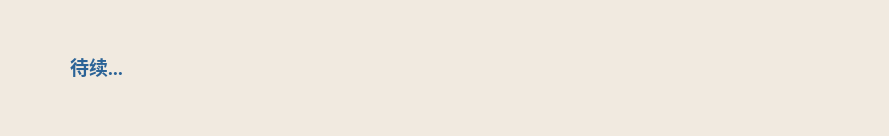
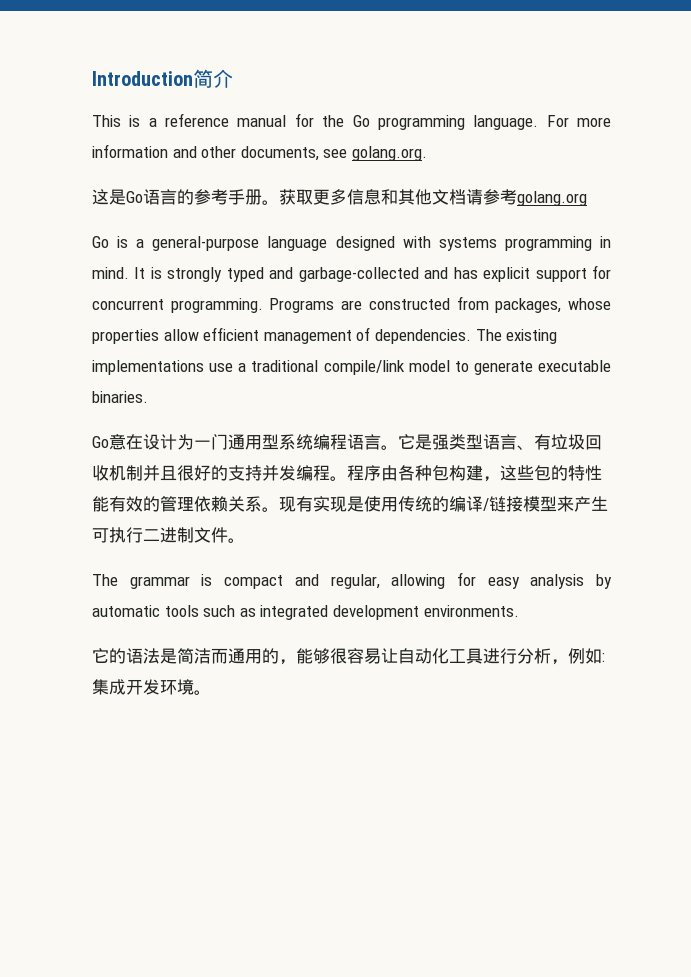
- 待续...
+ Introduction简介
+ This is a reference manual for the Go programming language. For more information and other documents, see golang.org.
+ 这是Go语言的参考手册。获取更多信息和其他文档请参考golang.org
+ Go is a general-purpose language designed with systems programming in mind. It is strongly typed and garbage-collected and has explicit support for concurrent programming. Programs are constructed from packages, whose properties allow efficient management of dependencies. The existing implementations use a traditional compile/link model to generate executable binaries.
+ Go意在设计为一门通用型系统编程语言。它是强类型语言、有垃圾回收机制并且很好的支持并发编程。程序由各种包构建，这些包的特性能有效的管理依赖关系。现有实现是使用传统的编译/链接模型来产生可执行二进制文件。
+ The grammar is compact and regular, allowing for easy analysis by automatic tools such as integrated development environments.
+ 它的语法是简洁而通用的，能够很容易让自动化工具进行分析，例如:集成开发环境。

